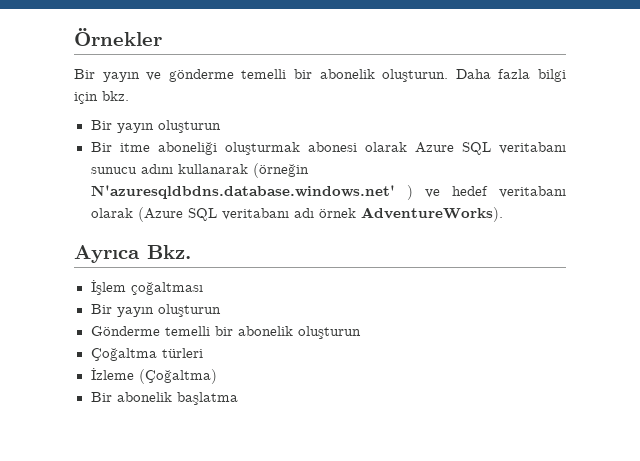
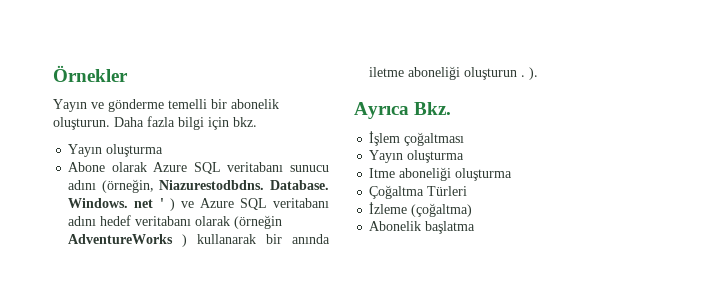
- Bir yayın ve gönderme temelli bir abonelik oluşturun.
+ Yayın ve gönderme temelli bir abonelik oluşturun.
  Daha fazla bilgi için bkz.
- Bir yayın oluşturun
- Bir itme aboneliği oluşturmak abonesi olarak Azure SQL veritabanı sunucu adını kullanarak (örneğin N'azuresqldbdns.database.windows.net' ) ve hedef veritabanı olarak (Azure SQL veritabanı adı örnek AdventureWorks).
+ Yayın oluşturma
+ Abone olarak Azure SQL veritabanı sunucu adını (örneğin, Niazurestodbdns. Database. Windows. net ' ) ve Azure SQL veritabanı adını hedef veritabanı olarak (örneğin AdventureWorks ) kullanarak bir anında iletme aboneliği oluşturun . ).
  Ayrıca Bkz.
  İşlem çoğaltması
- Bir yayın oluşturun
- Gönderme temelli bir abonelik oluşturun
+ Yayın oluşturma
+ Itme aboneliği oluşturma
- Çoğaltma türleri
+ Çoğaltma Türleri
- İzleme (Çoğaltma)
- Bir abonelik başlatma
+ İzleme (çoğaltma)
+ Abonelik başlatma

